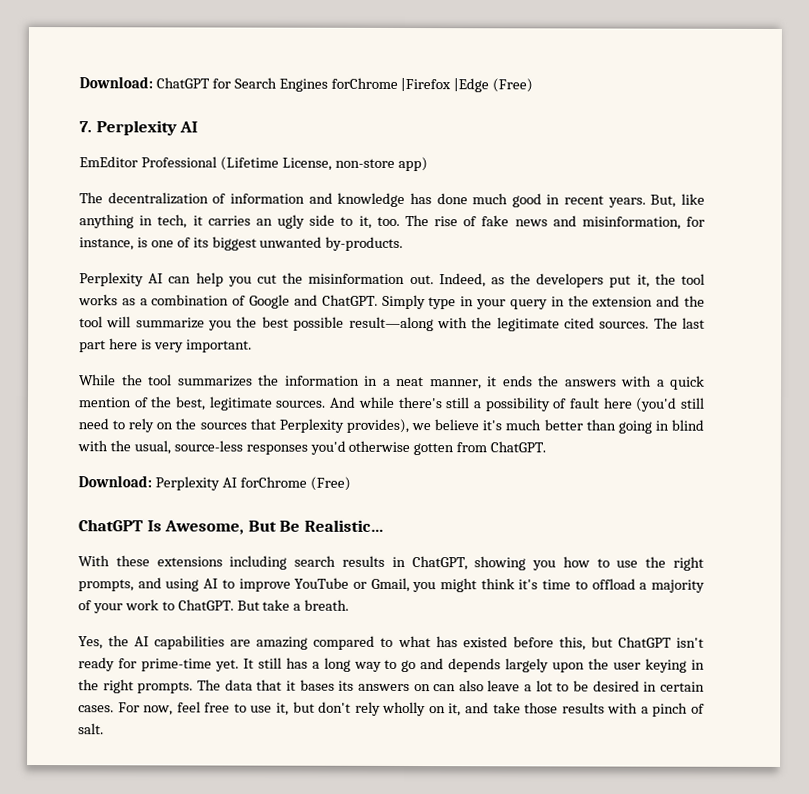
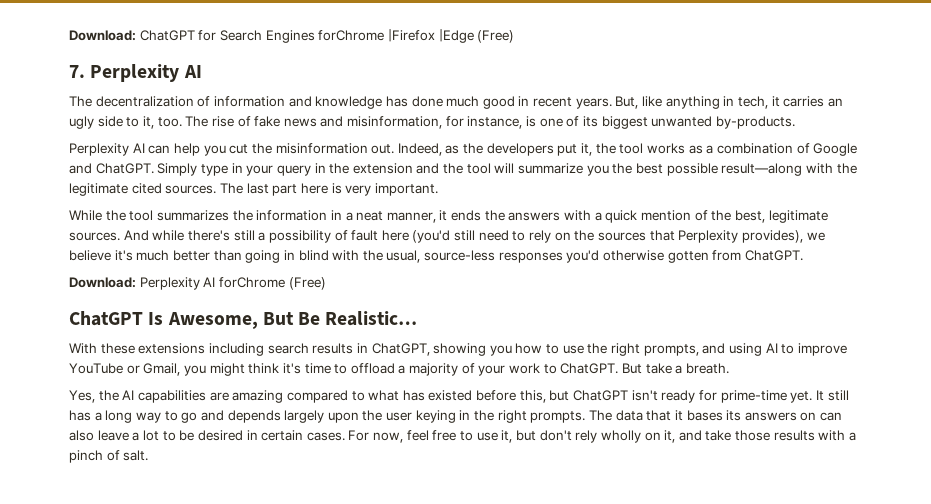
- EmEditor Professional (Lifetime License, non-store app)

